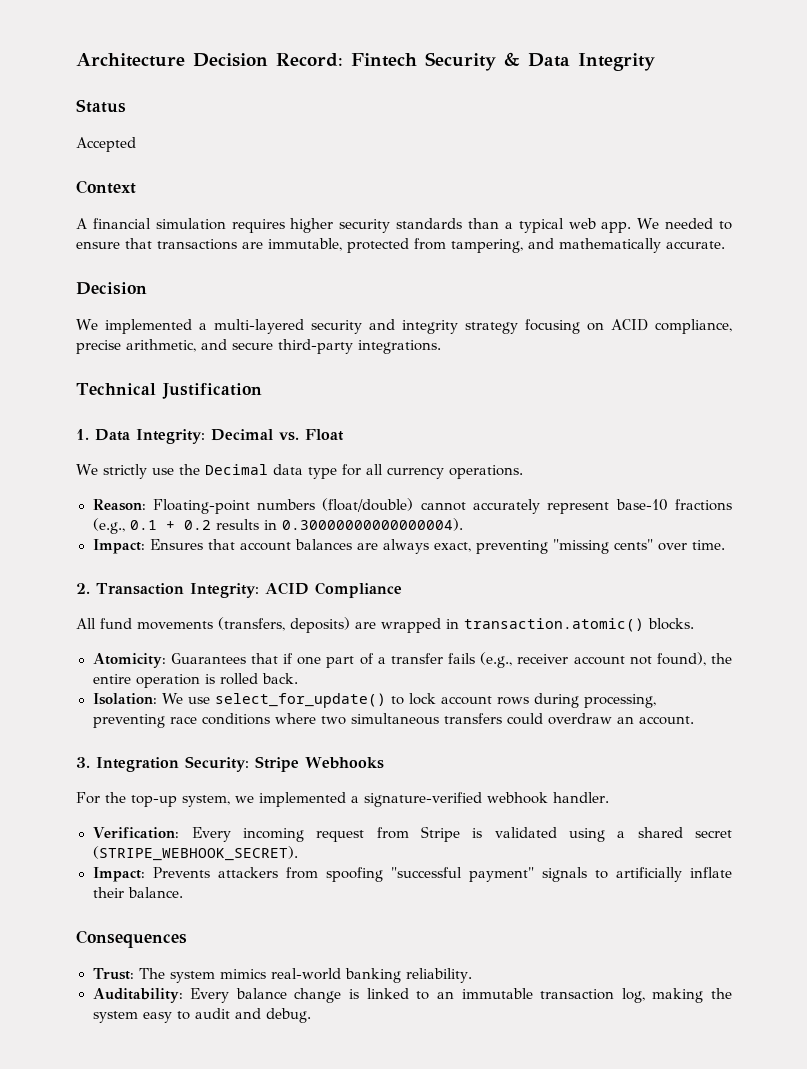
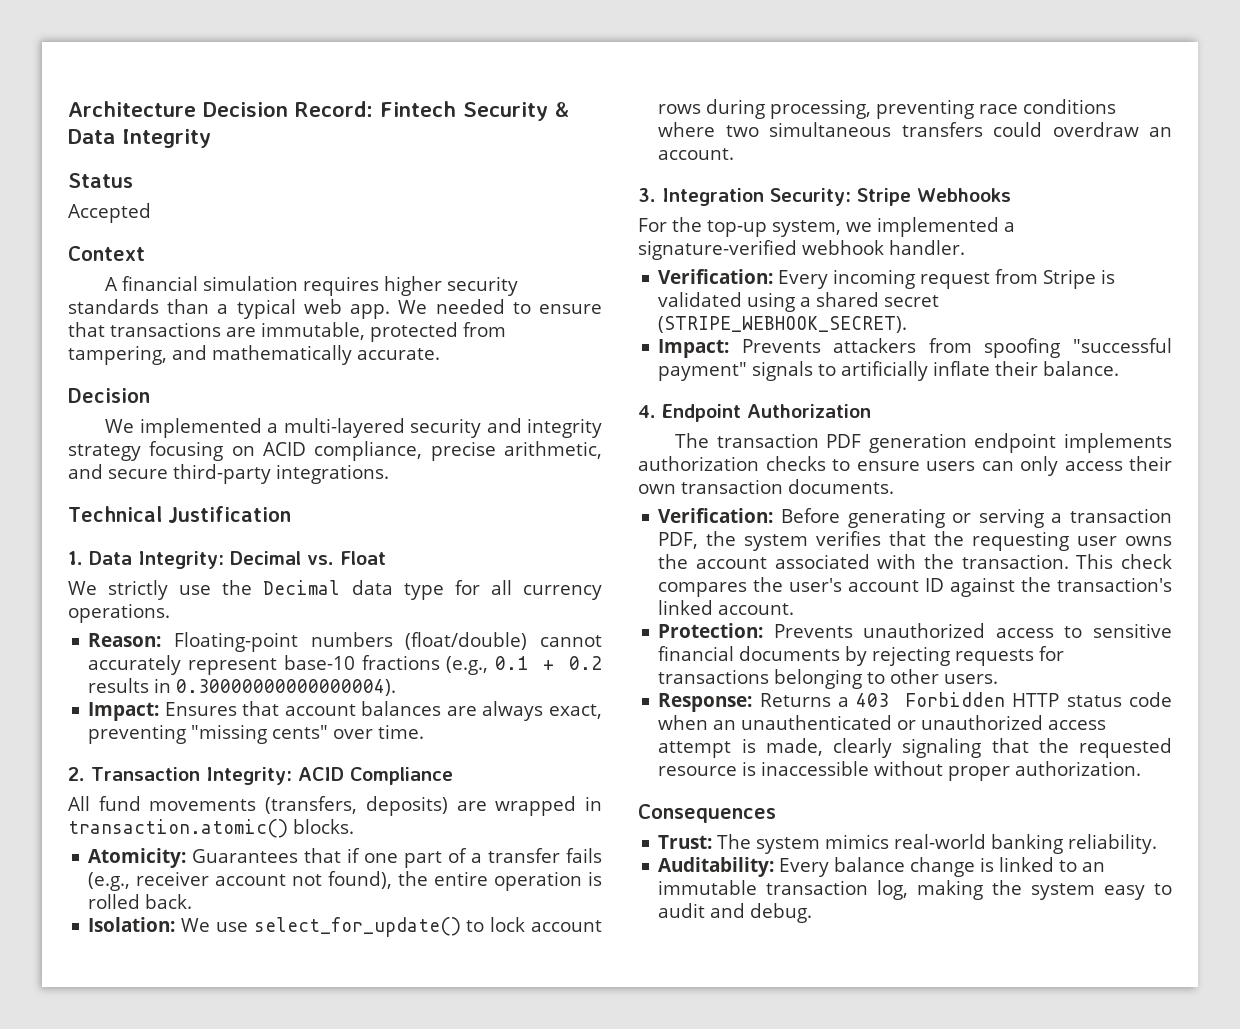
+ 4. Endpoint Authorization
+ The transaction PDF generation endpoint implements authorization checks to ensure users can only access their own transaction documents.
+ Verification: Before generating or serving a transaction PDF, the system verifies that the requesting user owns the account associated with the transaction. This check compares the user's account ID against the transaction's linked account.
+ Protection: Prevents unauthorized access to sensitive financial documents by rejecting requests for transactions belonging to other users.
+ Response: Returns a 403 Forbidden HTTP status code when an unauthenticated or unauthorized access attempt is made, clearly signaling that the requested resource is inaccessible without proper authorization.

